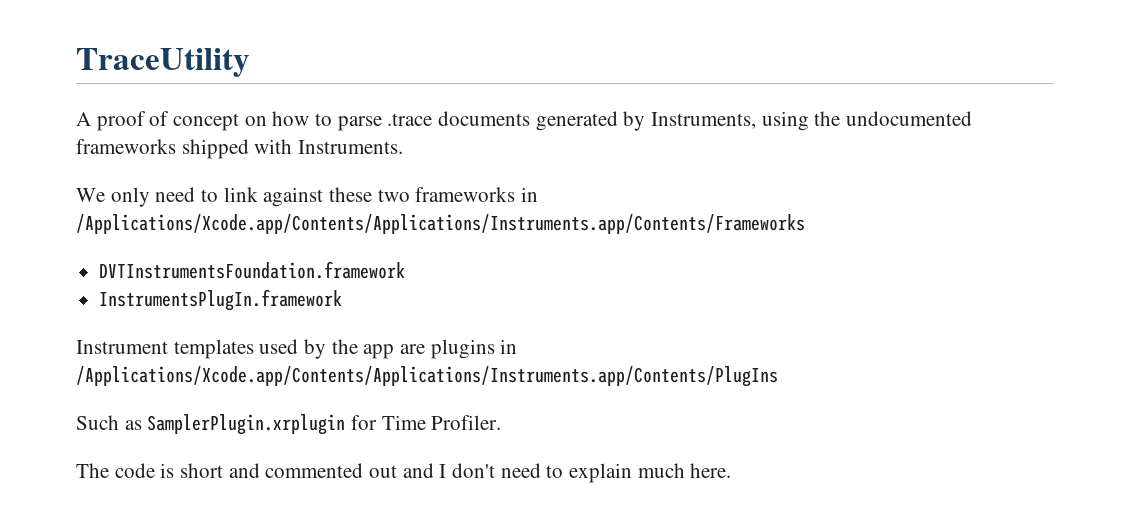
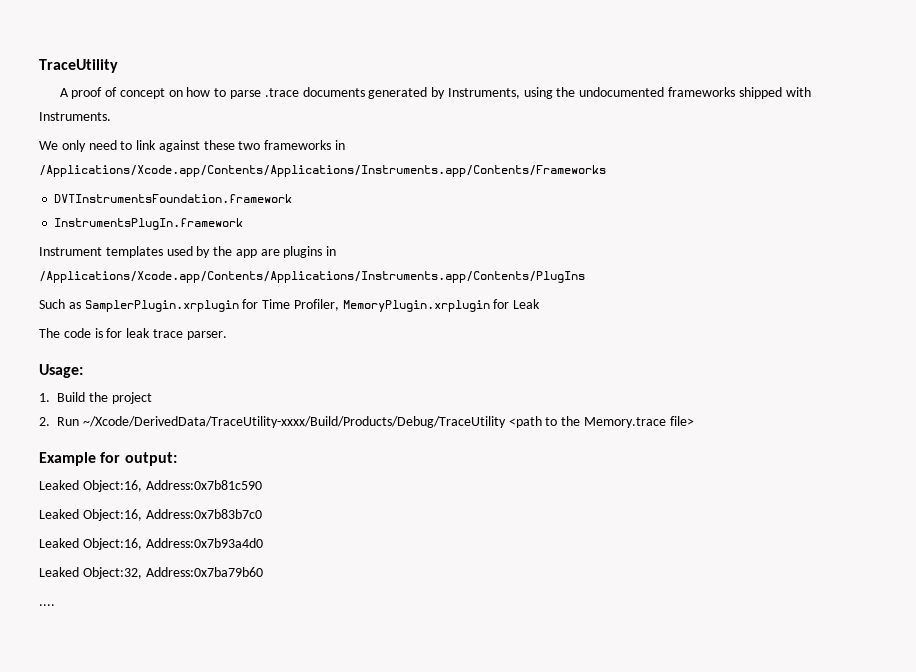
- Such as SamplerPlugin.xrplugin for Time Profiler.
+ Such as SamplerPlugin.xrplugin for Time Profiler, MemoryPlugin.xrplugin for Leak
- The code is short and commented out and I don't need to explain much here.
+ The code is for leak trace parser.
+ Usage:
+ 1. Build the project
+ 2. Run ~/Xcode/DerivedData/TraceUtility-xxxx/Build/Products/Debug/TraceUtility <path to the Memory.trace file>
+ Example for output:
+ Leaked Object:16, Address:0x7b81c590
+ Leaked Object:16, Address:0x7b83b7c0
+ Leaked Object:16, Address:0x7b93a4d0
+ Leaked Object:32, Address:0x7ba79b60
+ ....

